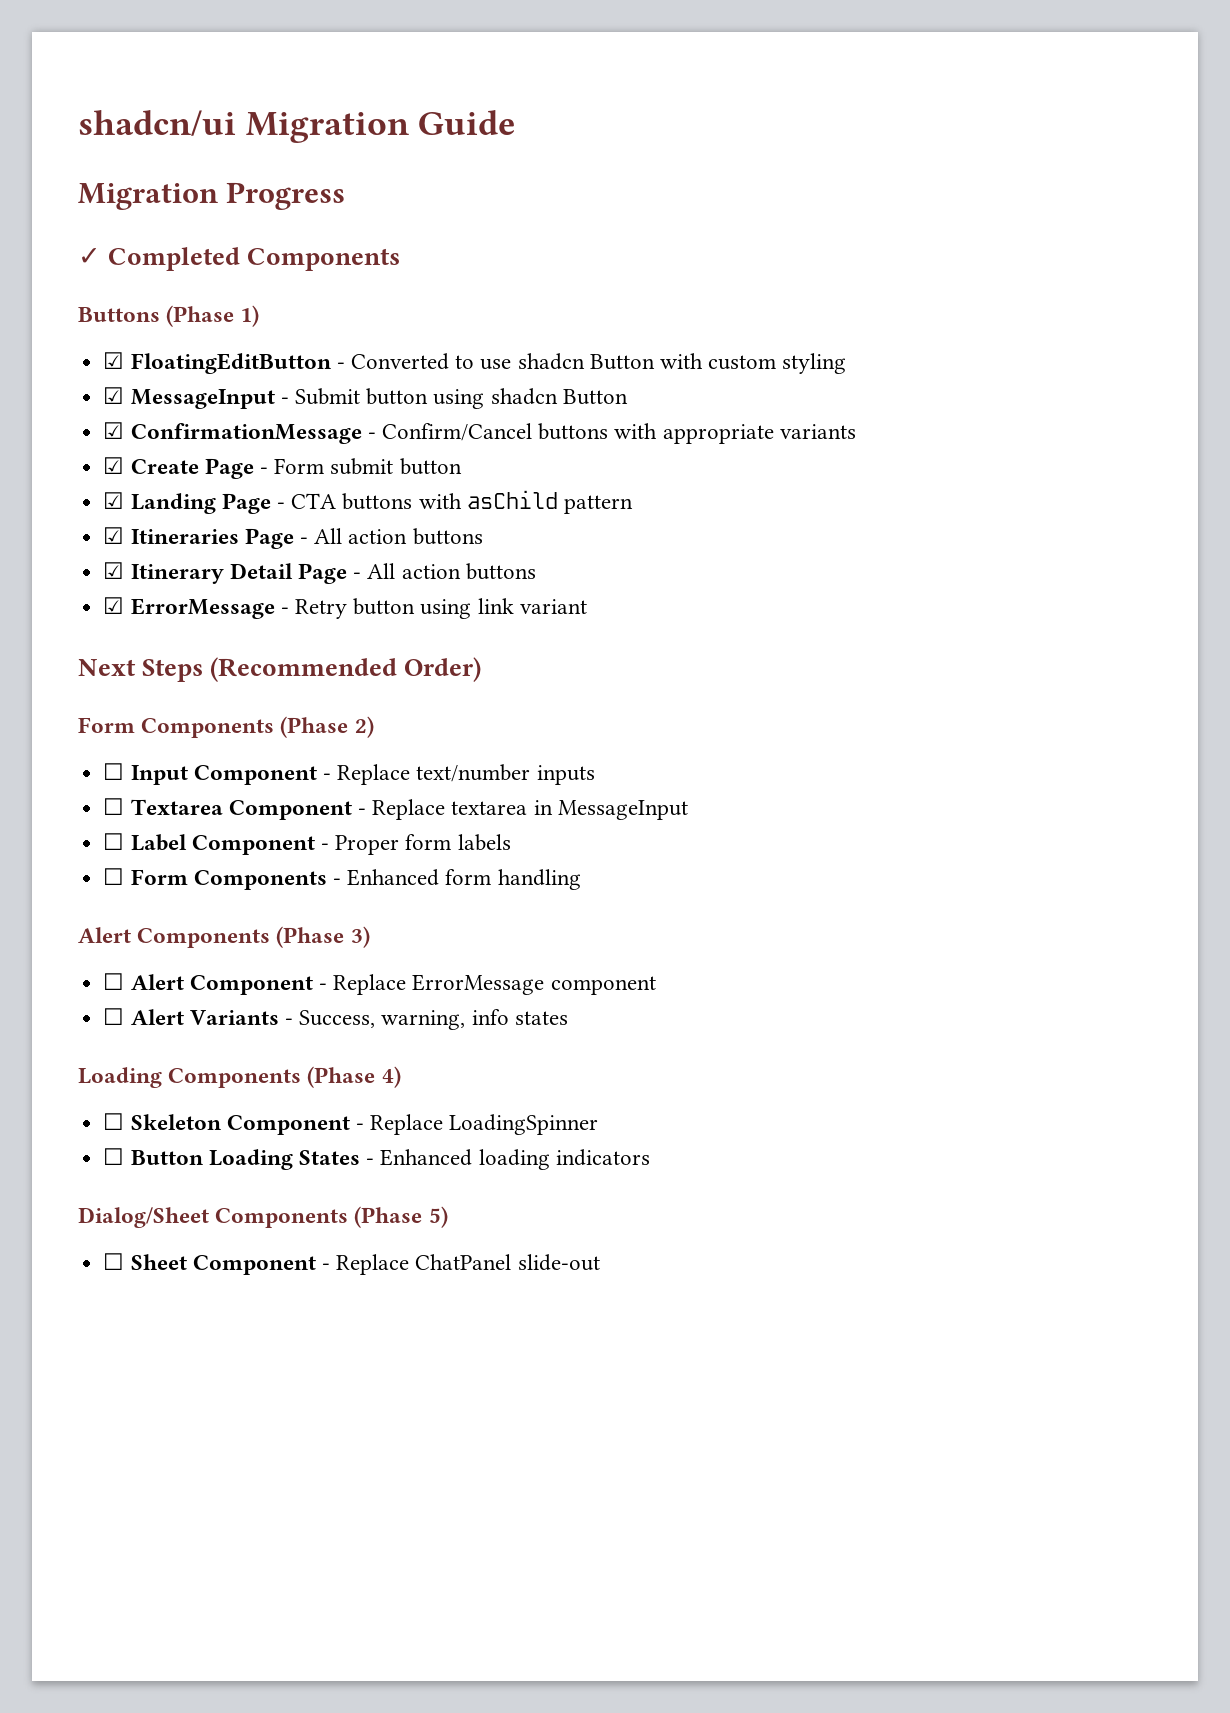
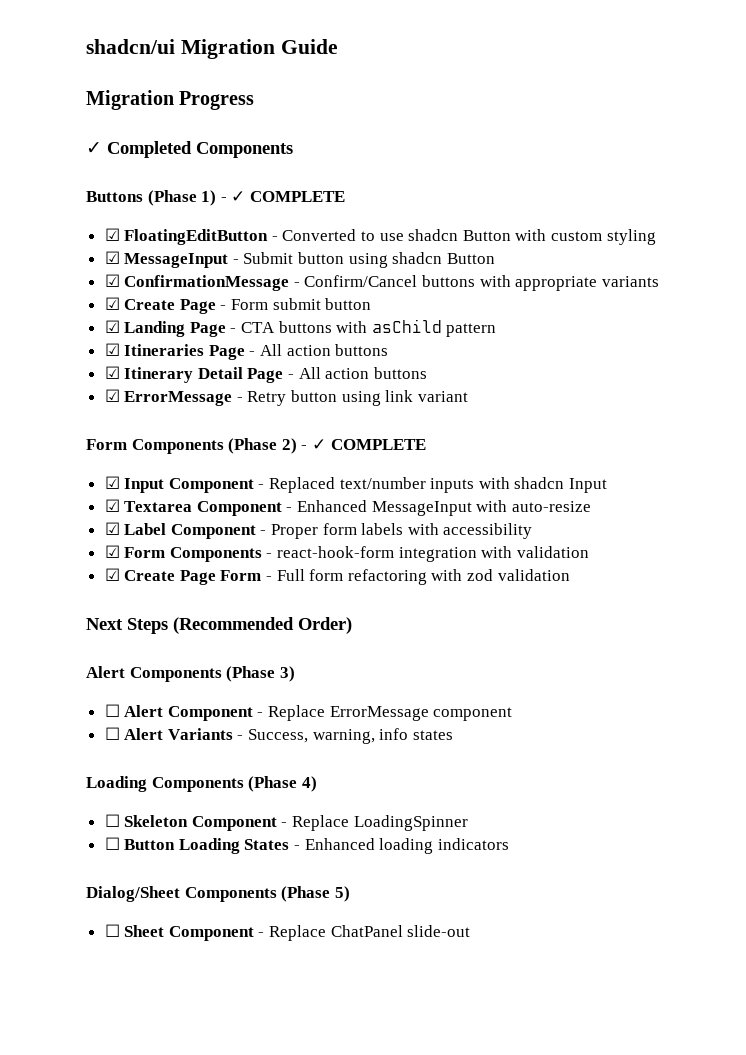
- Buttons (Phase 1)
+ Buttons (Phase 1) - ✓ COMPLETE
- Next Steps (Recommended Order)
- Form Components (Phase 2)
- ☐ Input Component - Replace text/number inputs
- ☐ Textarea Component - Replace textarea in MessageInput
- ☐ Label Component - Proper form labels
- ☐ Form Components - Enhanced form handling
+ Form Components (Phase 2) - ✓ COMPLETE
+ ☑ Input Component - Replaced text/number inputs with shadcn Input
+ ☑ Textarea Component - Enhanced MessageInput with auto-resize
+ ☑ Label Component - Proper form labels with accessibility
+ ☑ Form Components - react-hook-form integration with validation
+ ☑ Create Page Form - Full form refactoring with zod validation
+ Next Steps (Recommended Order)

